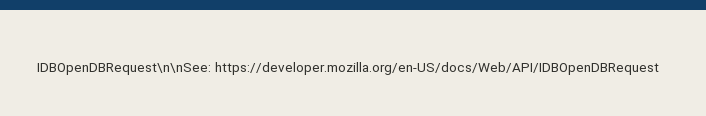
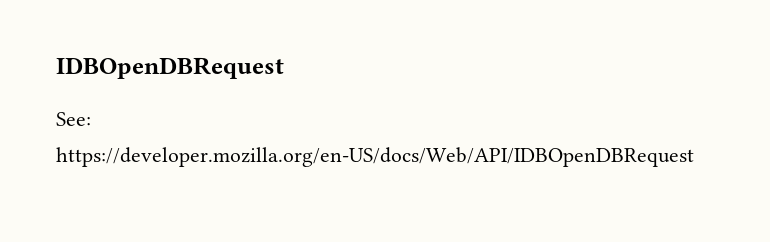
- IDBOpenDBRequest\n\nSee: https://developer.mozilla.org/en-US/docs/Web/API/IDBOpenDBRequest
+ IDBOpenDBRequest
+ See: https://developer.mozilla.org/en-US/docs/Web/API/IDBOpenDBRequest

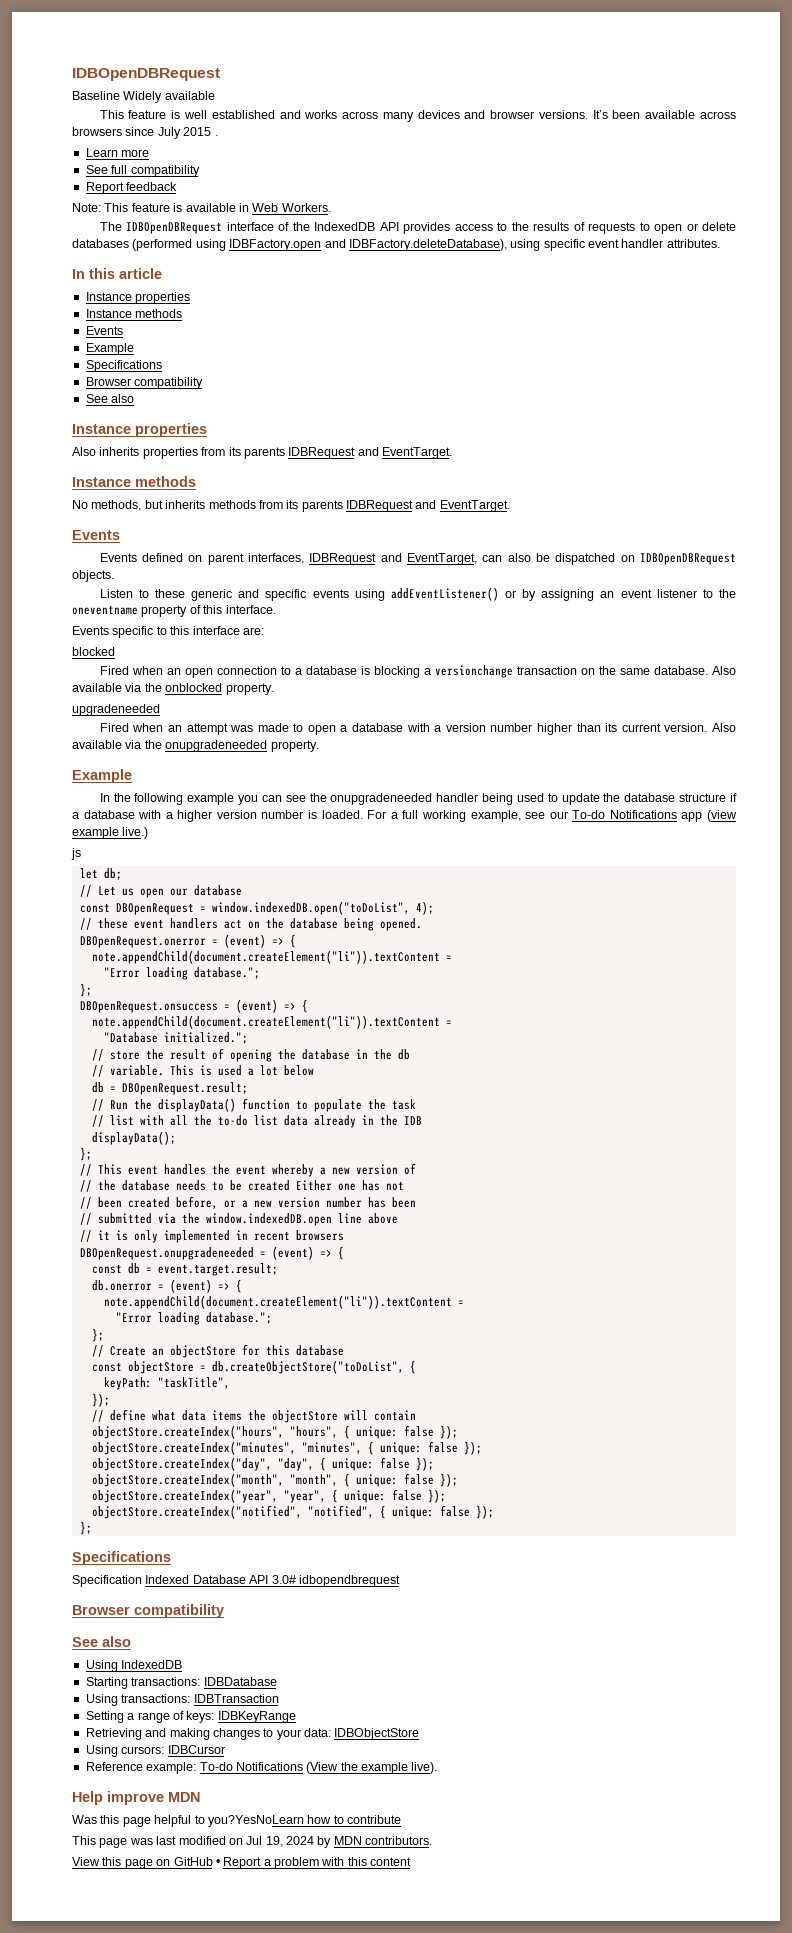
- See: https://developer.mozilla.org/en-US/docs/Web/API/IDBOpenDBRequest
+ Baseline Widely available
+ This feature is well established and works across many devices and browser versions. It’s been available across browsers since July 2015 .
+ Learn more
+ See full compatibility
+ Report feedback
+ Note: This feature is available in Web Workers.
+ The IDBOpenDBRequest interface of the IndexedDB API provides access to the results of requests to open or delete databases (performed using IDBFactory.open and IDBFactory.deleteDatabase), using specific event handler attributes.
+ In this article
+ Instance properties
+ Instance methods
+ Events
+ Example
+ Specifications
+ Browser compatibility
+ See also
+ Instance properties
+ Also inherits properties from its parents IDBRequest and EventTarget.
+ Instance methods
+ No methods, but inherits methods from its parents IDBRequest and EventTarget.
+ Events
+ Events defined on parent interfaces, IDBRequest and EventTarget, can also be dispatched on IDBOpenDBRequest objects.
+ Listen to these generic and specific events using addEventListener() or by assigning an event listener to the oneventname property of this interface.
+ Events specific to this interface are:
+ blocked
+ Fired when an open connection to a database is blocking a versionchange transaction on the same database. Also available via the onblocked property.
+ upgradeneeded
+ Fired when an attempt was made to open a database with a version number higher than its current version. Also available via the onupgradeneeded property.
+ Example
+ In the following example you can see the onupgradeneeded handler being used to update the database structure if a database with a higher version number is loaded. For a full working example, see our To-do Notifications app (view example live.)
+ js
+ let db;
+ // Let us open our database
+ const DBOpenRequest = window.indexedDB.open("toDoList", 4);
+ // these event handlers act on the database being opened.
+ DBOpenRequest.onerror = (event) => {
+ note.appendChild(document.createElement("li")).textContent =
+ "Error loading database.";
+ };
+ DBOpenRequest.onsuccess = (event) => {
+ note.appendChild(document.createElement("li")).textContent =
+ "Database initialized.";
+ // store the result of opening the database in the db
+ // variable. This is used a lot below
+ db = DBOpenRequest.result;
+ // Run the displayData() function to populate the task
+ // list with all the to-do list data already in the IDB
+ displayData();
+ };
+ // This event handles the event whereby a new version of
+ // the database needs to be created Either one has not
+ // been created before, or a new version number has been
+ // submitted via the window.indexedDB.open line above
+ // it is only implemented in recent browsers
+ DBOpenRequest.onupgradeneeded = (event) => {
+ const db = event.target.result;
+ db.onerror = (event) => {
+ note.appendChild(document.createElement("li")).textContent =
+ "Error loading database.";
+ };
+ // Create an objectStore for this database
+ const objectStore = db.createObjectStore("toDoList", {
+ keyPath: "taskTitle",
+ });
+ // define what data items the objectStore will contain
+ objectStore.createIndex("hours", "hours", { unique: false });
+ objectStore.createIndex("minutes", "minutes", { unique: false });
+ objectStore.createIndex("day", "day", { unique: false });
+ objectStore.createIndex("month", "month", { unique: false });
+ objectStore.createIndex("year", "year", { unique: false });
+ objectStore.createIndex("notified", "notified", { unique: false });
+ };
+ Specifications
+ Specification Indexed Database API 3.0# idbopendbrequest
+ Browser compatibility
+ See also
+ Using IndexedDB
+ Starting transactions: IDBDatabase
+ Using transactions: IDBTransaction
+ Setting a range of keys: IDBKeyRange
+ Retrieving and making changes to your data: IDBObjectStore
+ Using cursors: IDBCursor
+ Reference example: To-do Notifications (View the example live).
+ Help improve MDN
+ Was this page helpful to you?YesNoLearn how to contribute
+ This page was last modified on Jul 19, 2024 by MDN contributors.
+ View this page on GitHub • Report a problem with this content

